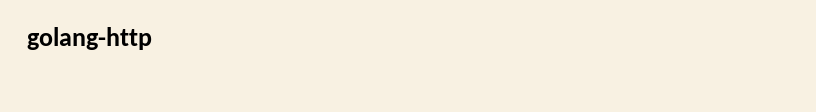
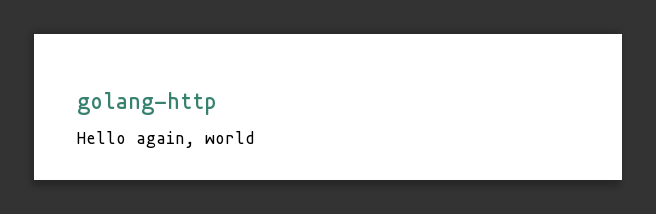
+ Hello again, world

